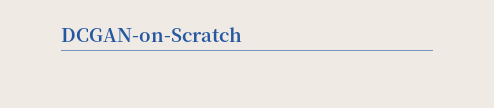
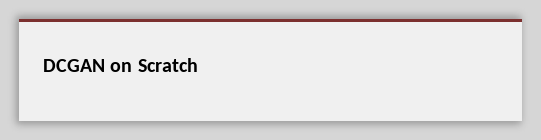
- DCGAN-on-Scratch
+ DCGAN on Scratch

